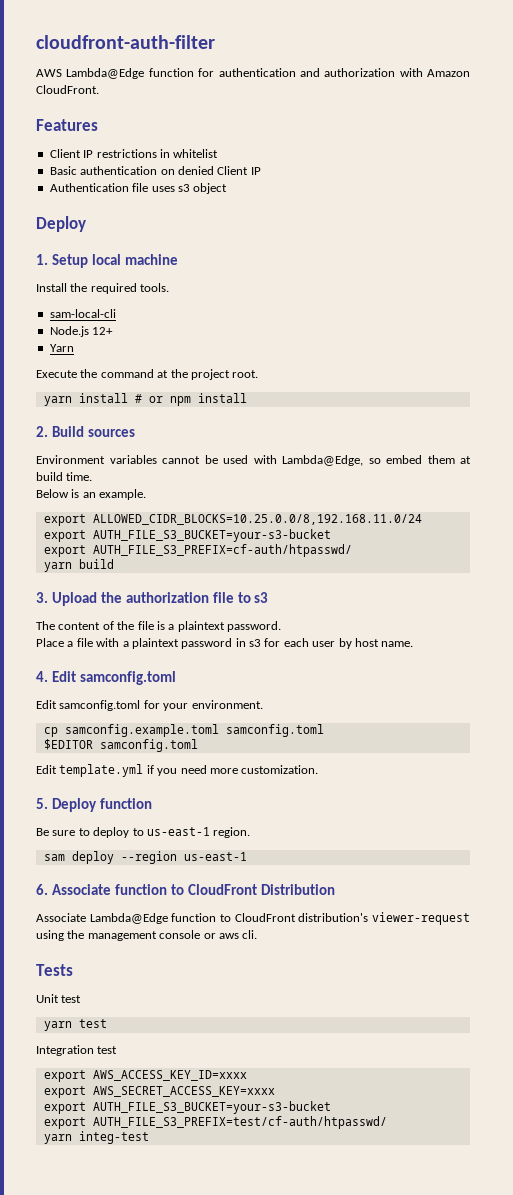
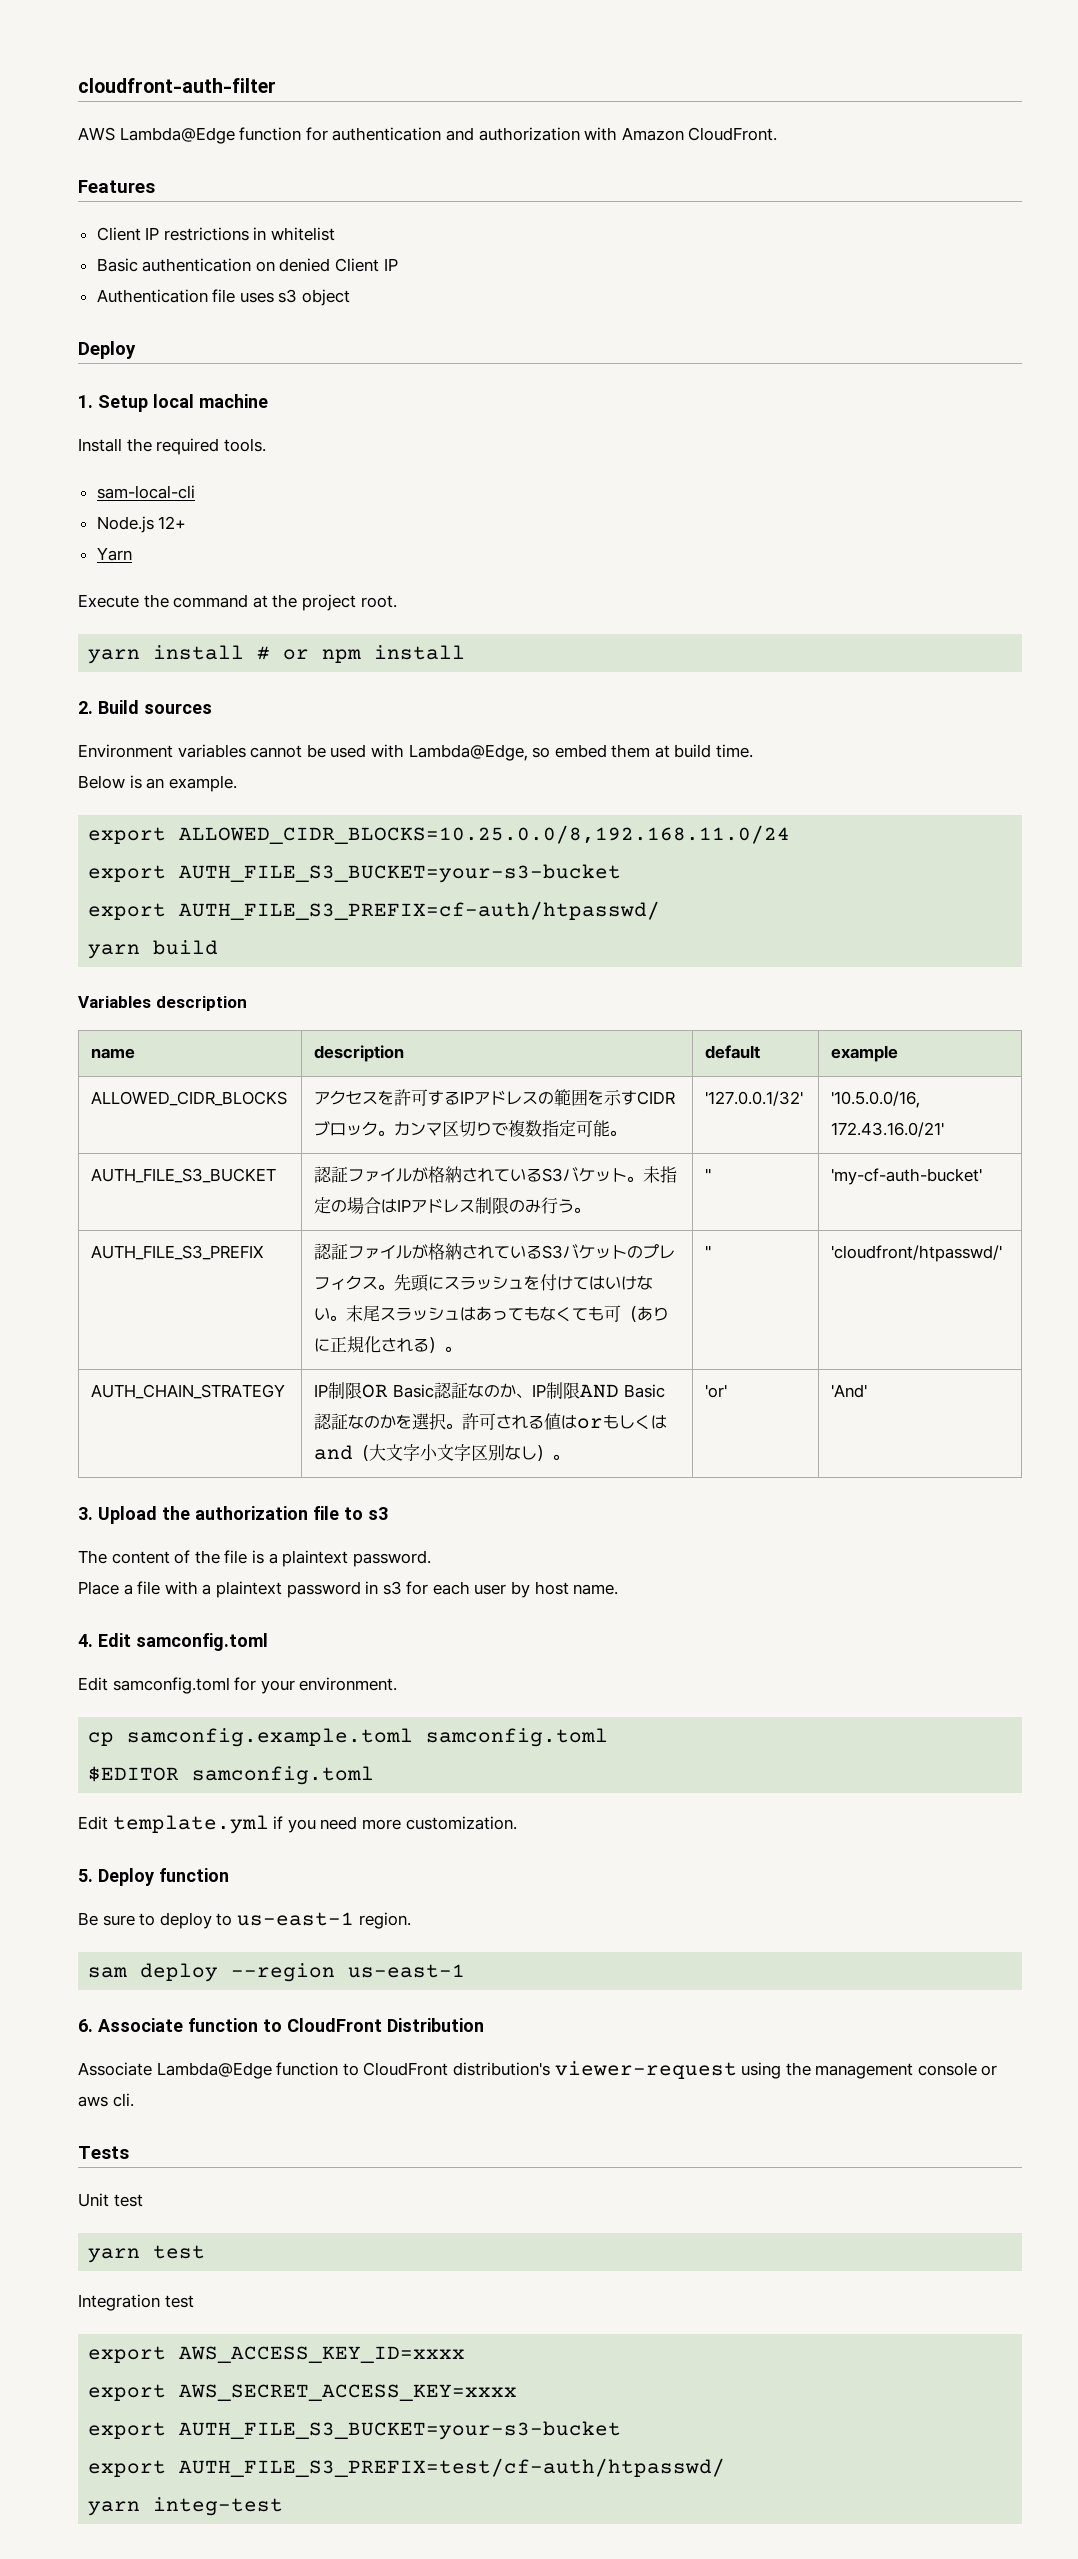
+ Variables description
+ name | description | default | example
+ ALLOWED_CIDR_BLOCKS | アクセスを許可するIPアドレスの範囲を示すCIDRブロック。カンマ区切りで複数指定可能。 | '127.0.0.1/32' | '10.5.0.0/16, 172.43.16.0/21'
+ AUTH_FILE_S3_BUCKET | 認証ファイルが格納されているS3バケット。未指定の場合はIPアドレス制限のみ行う。 | '' | 'my-cf-auth-bucket'
+ AUTH_FILE_S3_PREFIX | 認証ファイルが格納されているS3バケットのプレフィクス。先頭にスラッシュを付けてはいけない。末尾スラッシュはあってもなくても可（ありに正規化される）。 | '' | 'cloudfront/htpasswd/'
+ AUTH_CHAIN_STRATEGY | IP制限OR Basic認証なのか、IP制限AND Basic認証なのかを選択。許可される値はorもしくはand（大文字小文字区別なし）。 | 'or' | 'And'

